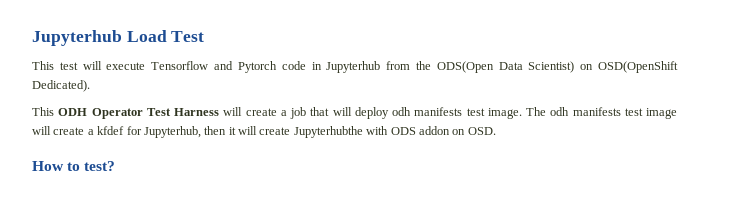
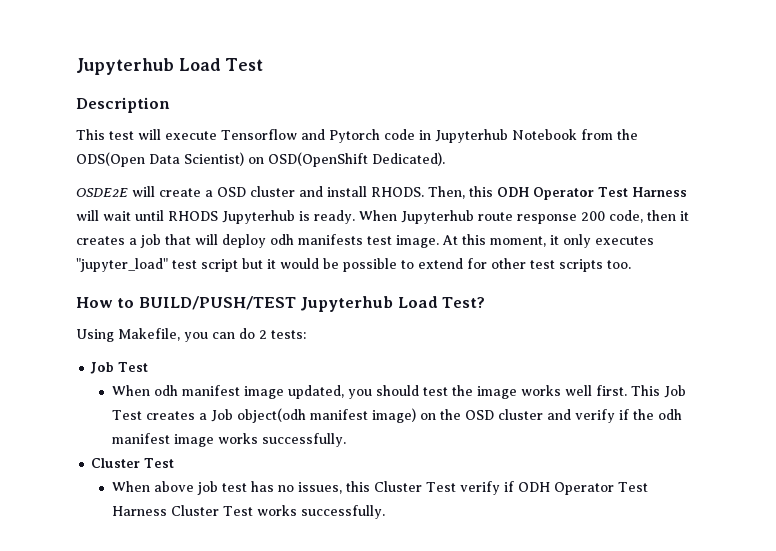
+ Description
- This test will execute Tensorflow and Pytorch code in Jupyterhub from the ODS(Open Data Scientist) on OSD(OpenShift Dedicated).
+ This test will execute Tensorflow and Pytorch code in Jupyterhub Notebook from the ODS(Open Data Scientist) on OSD(OpenShift Dedicated).
- This ODH Operator Test Harness will create a job that will deploy odh manifests test image.
+ OSDE2E will create a OSD cluster and install RHODS. Then, this ODH Operator Test Harness will wait until RHODS Jupyterhub is ready. When Jupyterhub route response 200 code, then it creates a job that will deploy odh manifests test image.
- The odh manifests test image will create a kfdef for Jupyterhub, then it will create Jupyterhubthe with ODS addon on OSD.
- How to test?
+ At this moment, it only executes "jupyter_load" test script but it would be possible to extend for other test scripts too.
+ How to BUILD/PUSH/TEST Jupyterhub Load Test?
+ Using Makefile, you can do 2 tests:
+ Job Test
+ When odh manifest image updated, you should test the image works well first. This Job Test creates a Job object(odh manifest image) on the OSD cluster and verify if the odh manifest image works successfully.
+ Cluster Test
+ When above job test has no issues, this Cluster Test verify if ODH Operator Test Harness Cluster Test works successfully.

